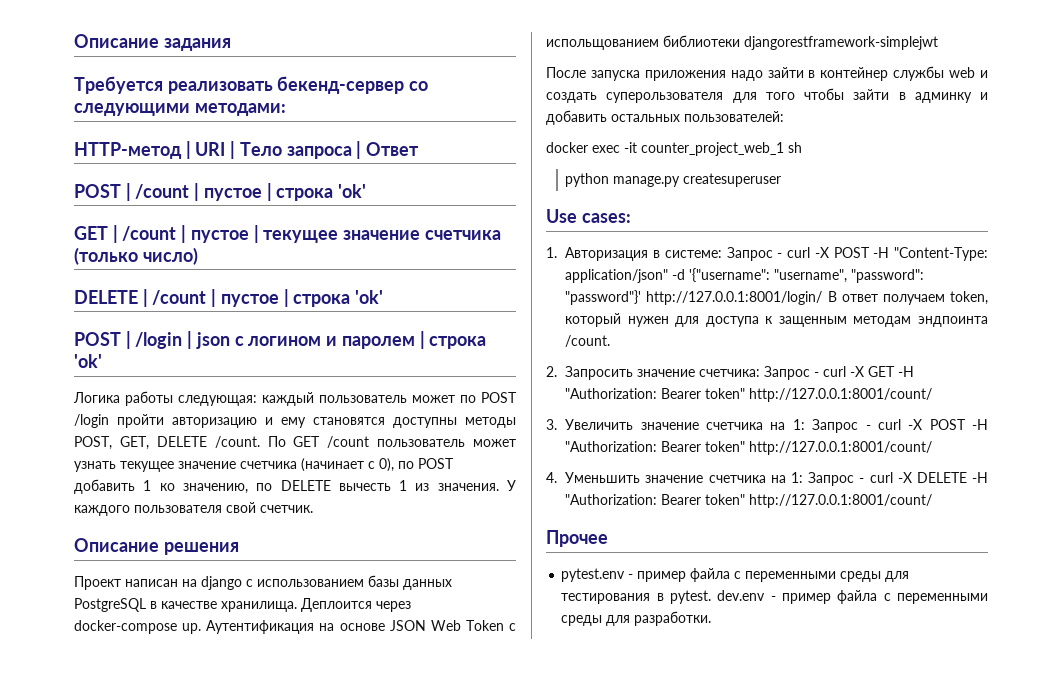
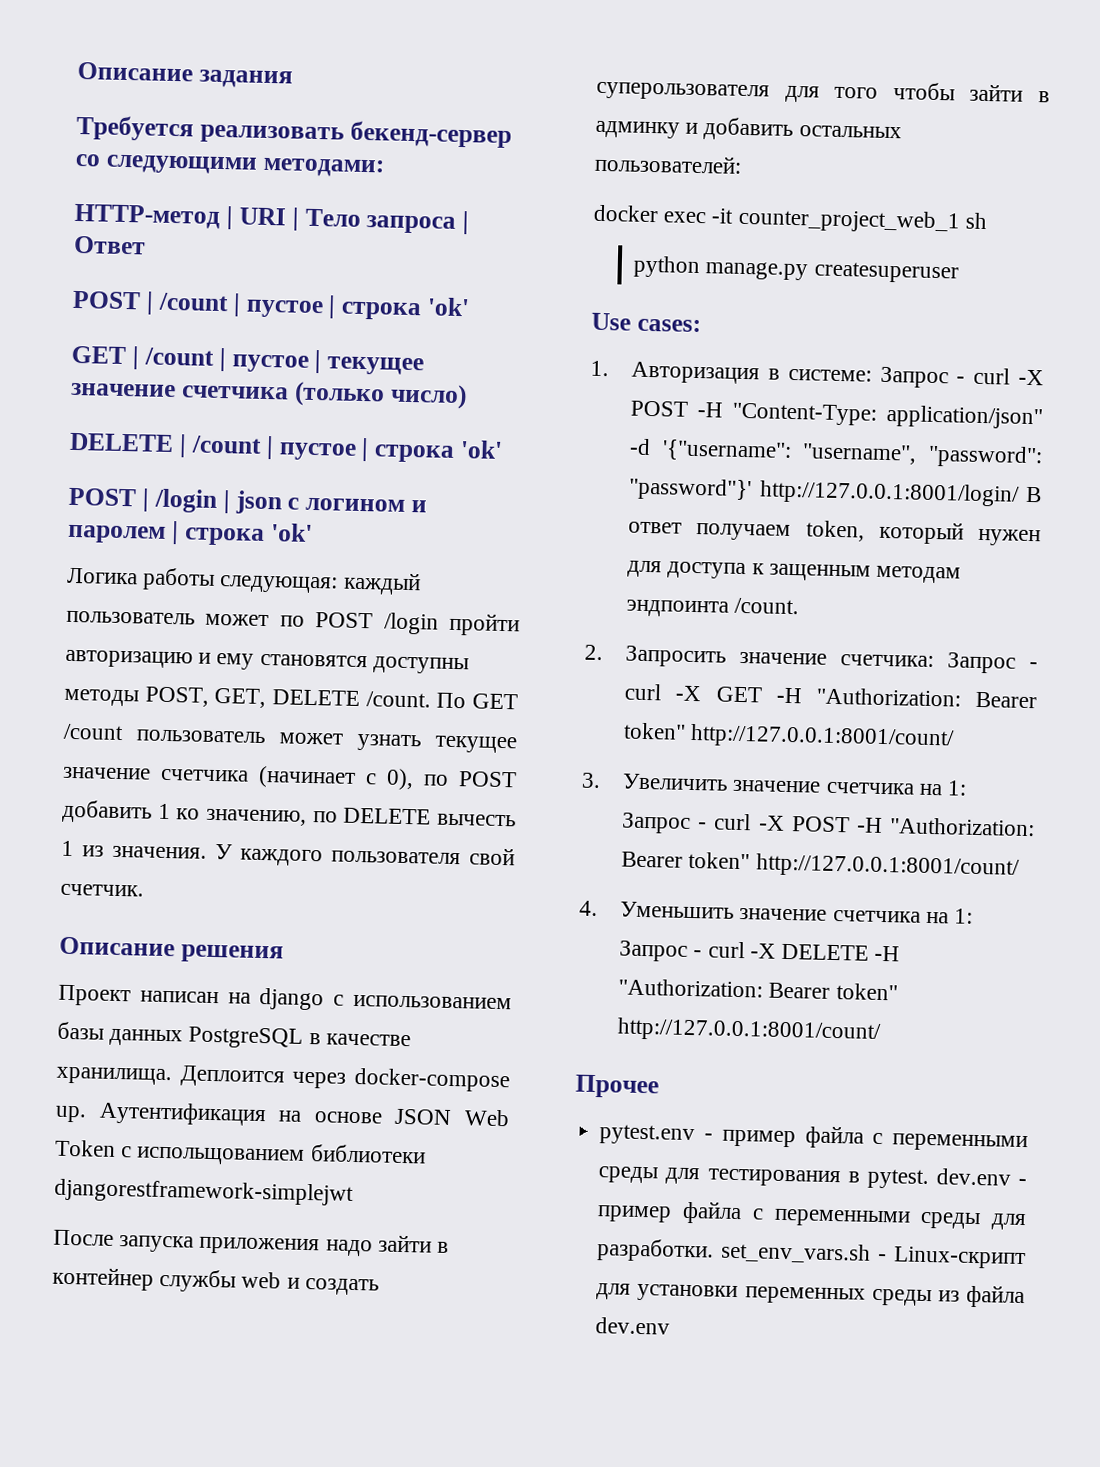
- pytest.env - пример файла с переменными среды для тестирования в pytest. dev.env - пример файла с переменными среды для разработки.
+ pytest.env - пример файла с переменными среды для тестирования в pytest. dev.env - пример файла с переменными среды для разработки. set_env_vars.sh - Linux-скрипт для установки переменных среды из файла dev.env

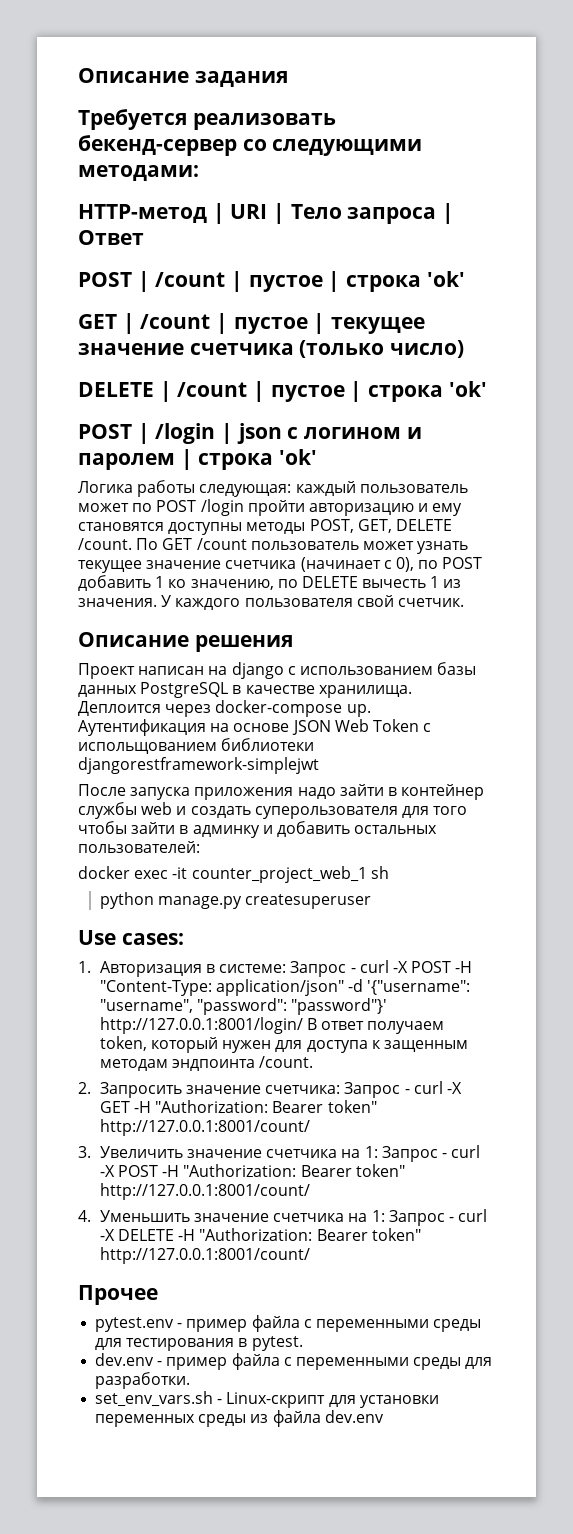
- pytest.env - пример файла с переменными среды для тестирования в pytest. dev.env - пример файла с переменными среды для разработки. set_env_vars.sh - Linux-скрипт для установки переменных среды из файла dev.env
+ pytest.env - пример файла с переменными среды для тестирования в pytest.
+ dev.env - пример файла с переменными среды для разработки.
+ set_env_vars.sh - Linux-скрипт для установки переменных среды из файла dev.env

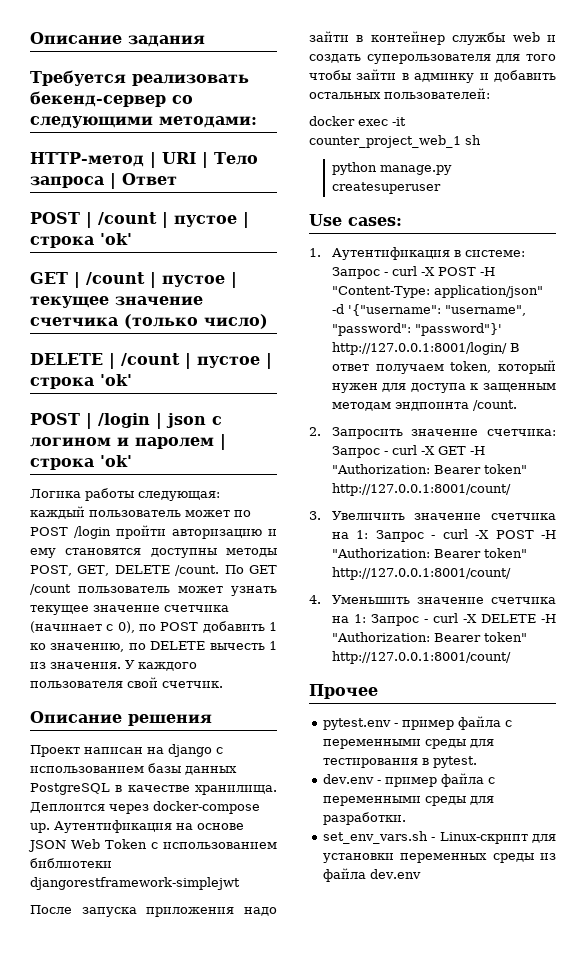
- Аутентификация на основе JSON Web Token с испольщованием библиотеки djangorestframework-simplejwt
+ Аутентификация на основе JSON Web Token с использованием библиотеки djangorestframework-simplejwt
- 1. Авторизация в системе: Запрос - curl -X POST -H "Content-Type: application/json" -d '{"username": "username", "password": "password"}' http://127.0.0.1:8001/login/ В ответ получаем token, который нужен для доступа к защенным методам эндпоинта /count.
+ 1. Аутентификация в системе: Запрос - curl -X POST -H "Content-Type: application/json" -d '{"username": "username", "password": "password"}' http://127.0.0.1:8001/login/ В ответ получаем token, который нужен для доступа к защенным методам эндпоинта /count.

